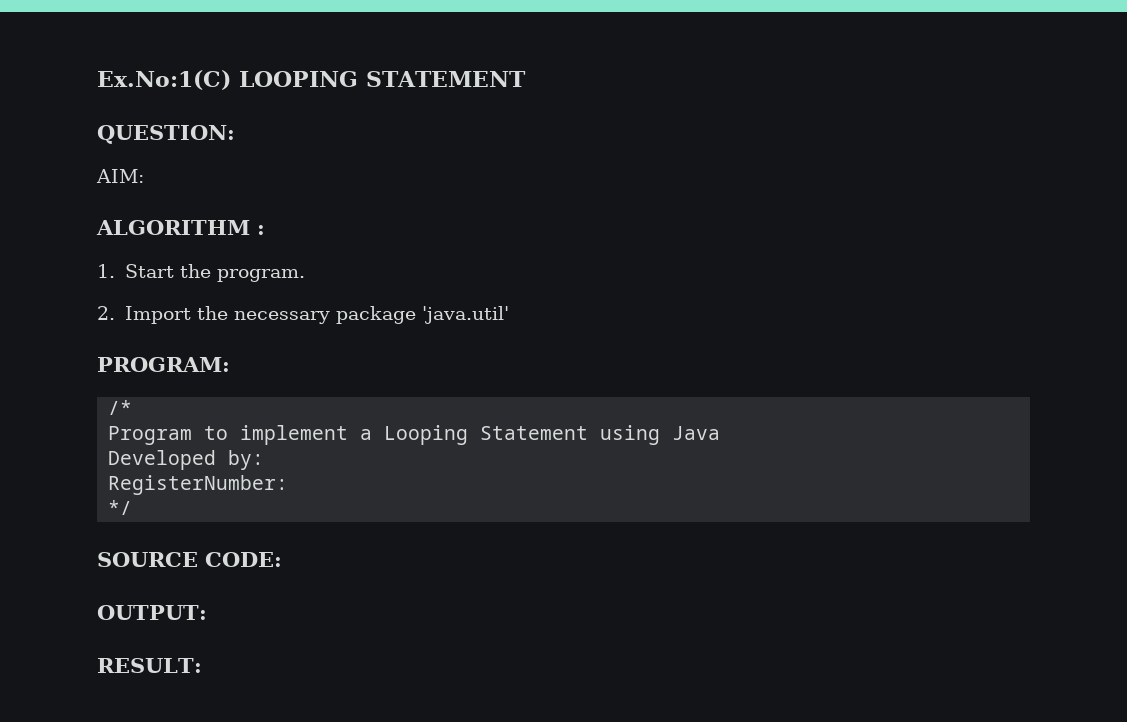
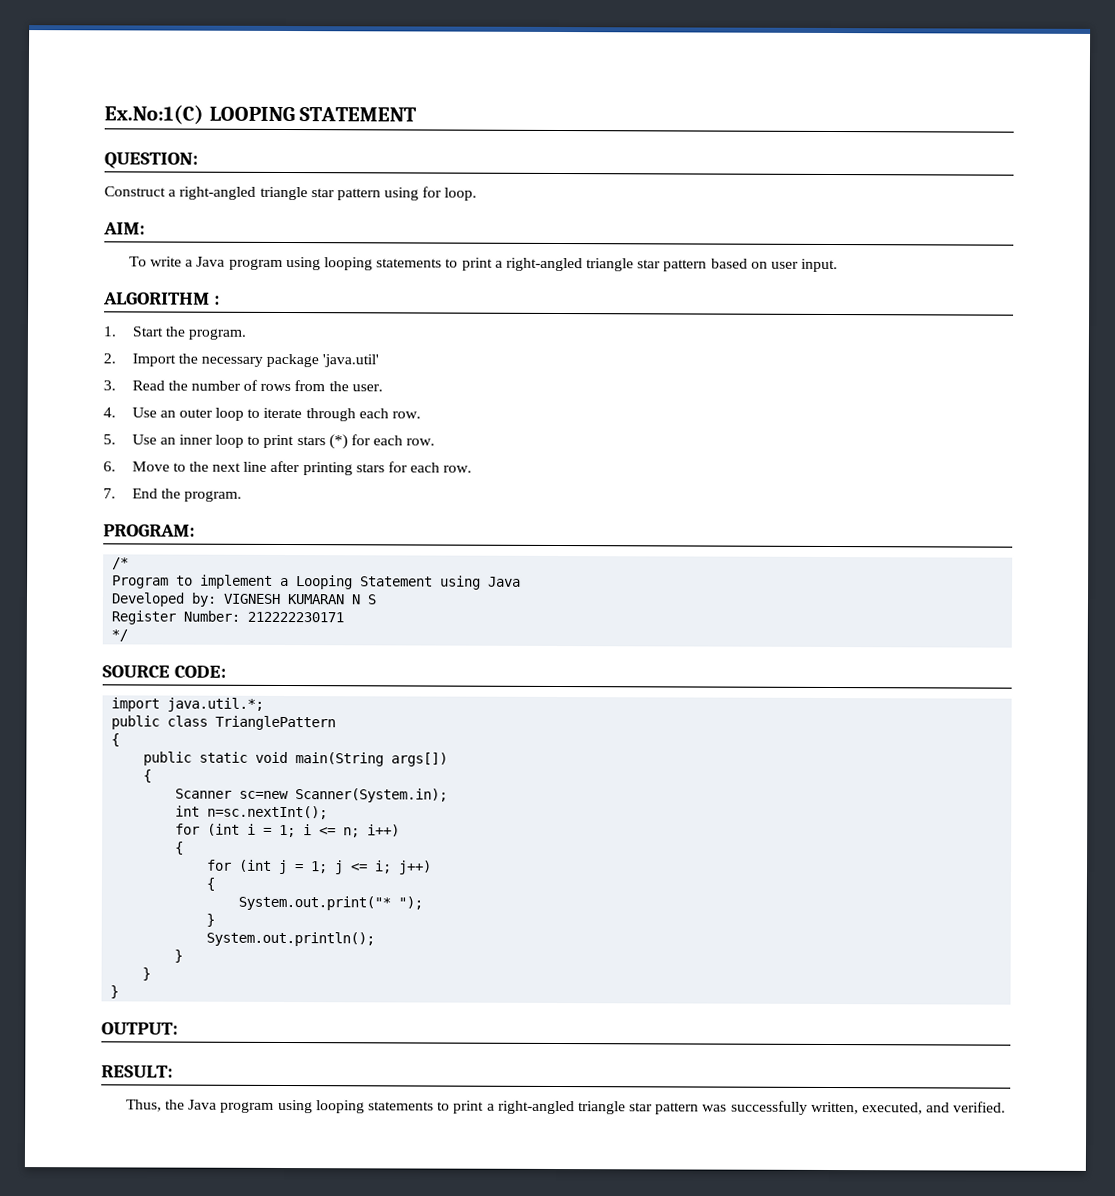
+ Construct a right-angled triangle star pattern using for loop.
  AIM:
+ To write a Java program using looping statements to print a right-angled triangle star pattern based on user input.
+ 3. Read the number of rows from the user.
+ 4. Use an outer loop to iterate through each row.
+ 5. Use an inner loop to print stars (*) for each row.
+ 6. Move to the next line after printing stars for each row.
+ 7. End the program.
- Developed by:
- RegisterNumber:
+ Developed by: VIGNESH KUMARAN N S
+ Register Number: 212222230171
  */
  SOURCE CODE:
+ import java.util.*;
+ public class TrianglePattern
+ {
+ public static void main(String args[])
+ {
+ Scanner sc=new Scanner(System.in);
+ int n=sc.nextInt();
+ for (int i = 1; i <= n; i++)
+ {
+ for (int j = 1; j <= i; j++)
+ {
+ System.out.print("* ");
+ }
+ System.out.println();
+ }
+ }
+ }
  OUTPUT:
  RESULT:
+ Thus, the Java program using looping statements to print a right-angled triangle star pattern was successfully written, executed, and verified.

